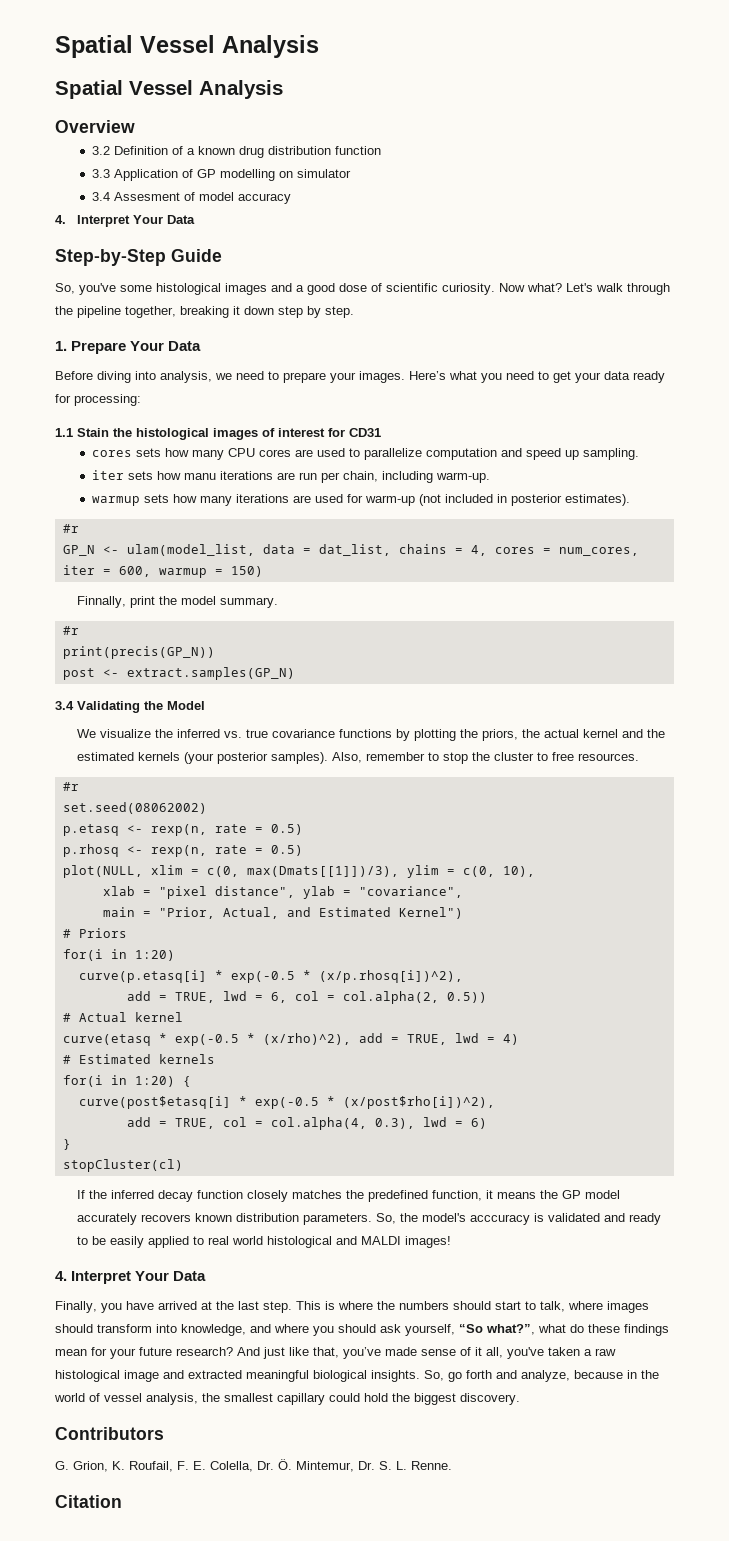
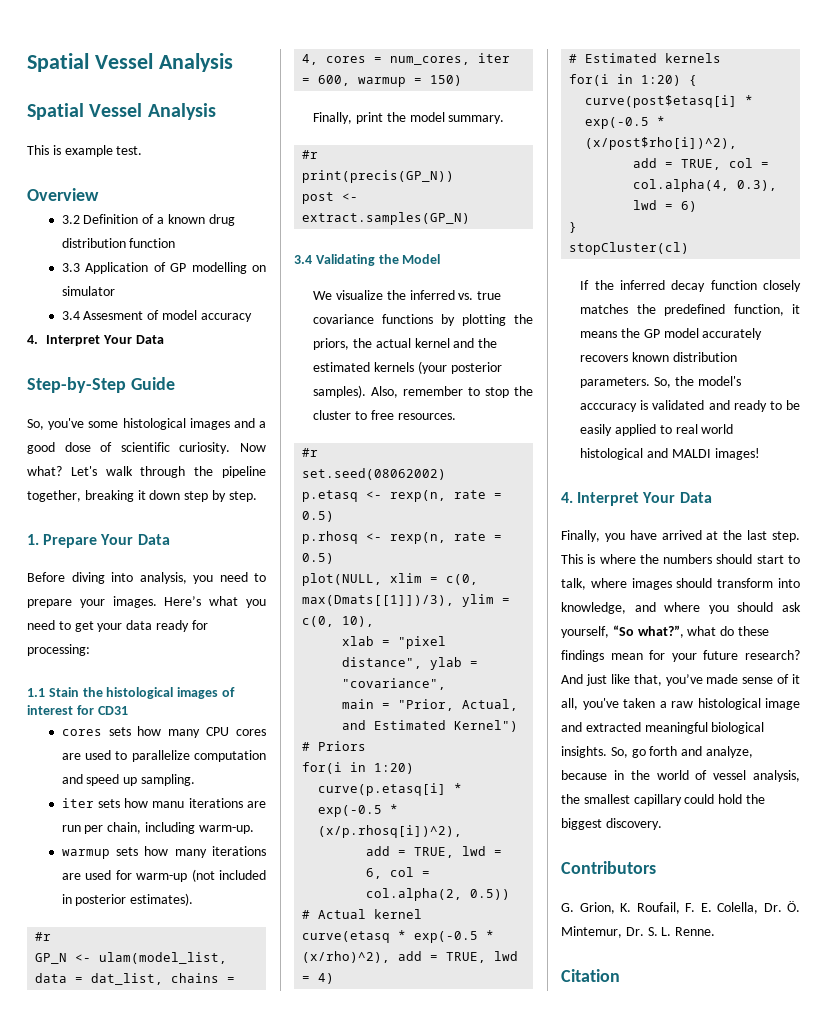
+ This is example test.
- Before diving into analysis, we need to prepare your images.
+ Before diving into analysis, you need to prepare your images.
- Finnally, print the model summary.
+ Finally, print the model summary.

